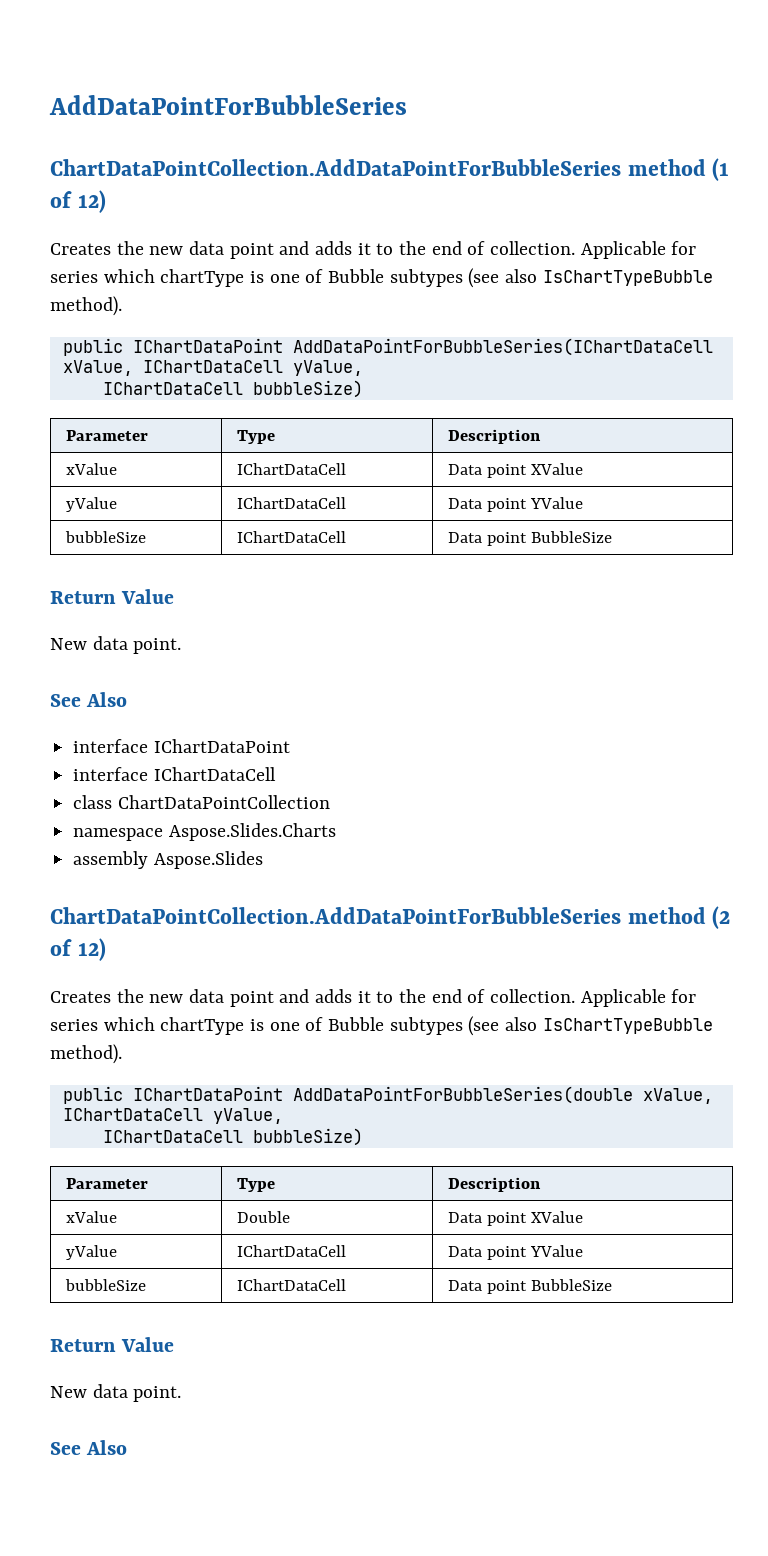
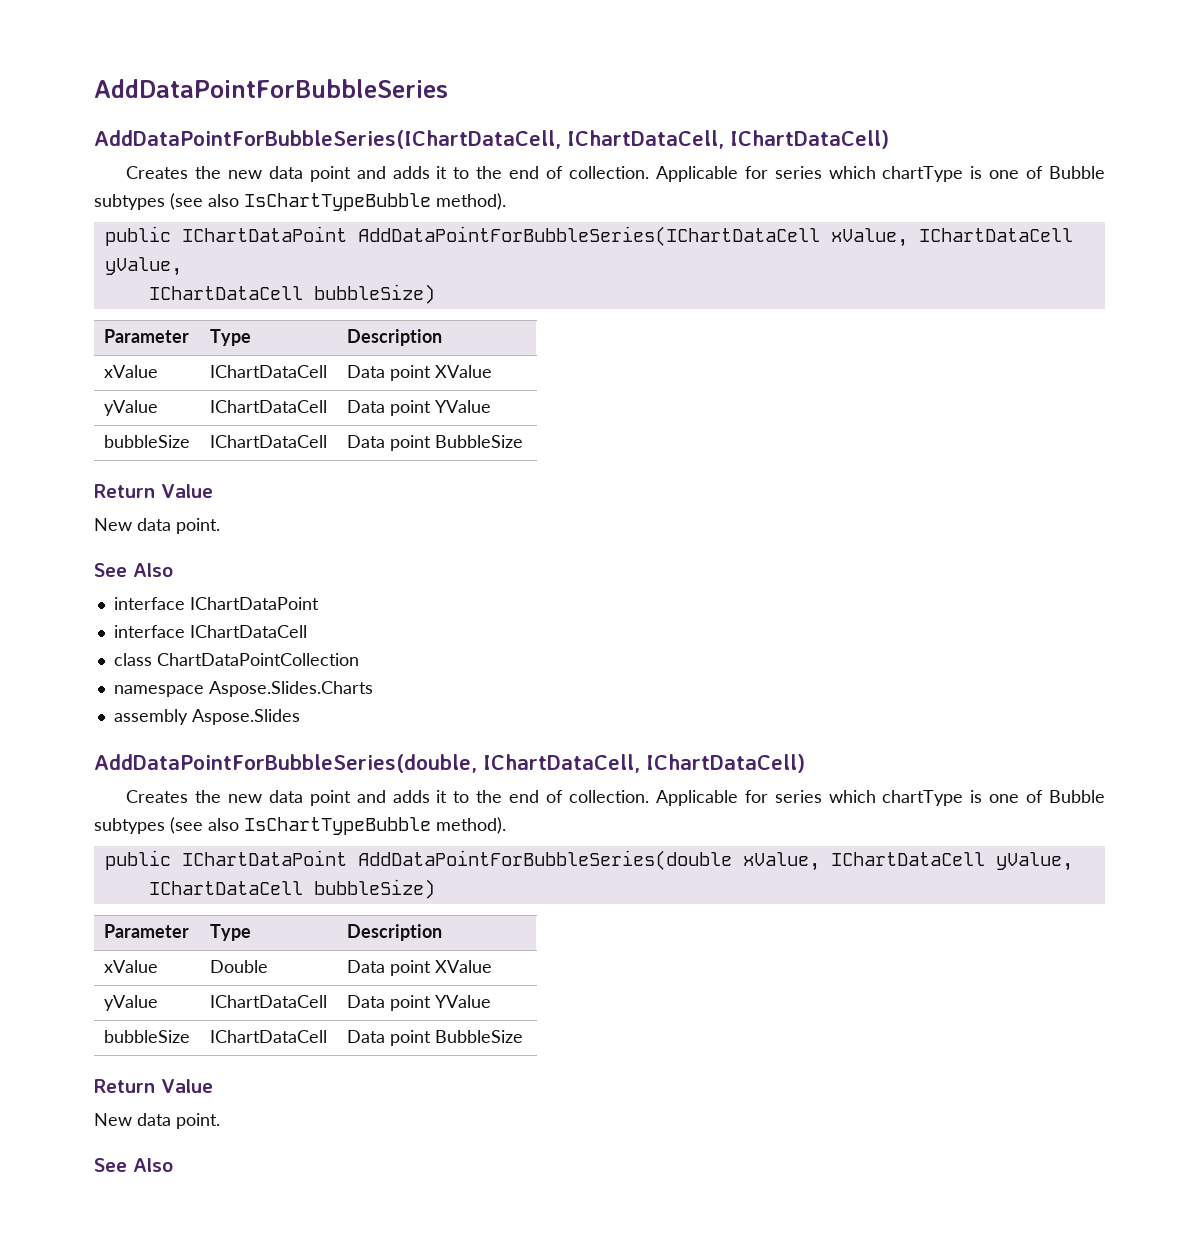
- ChartDataPointCollection.AddDataPointForBubbleSeries method (1 of 12)
+ AddDataPointForBubbleSeries(IChartDataCell, IChartDataCell, IChartDataCell)
- ChartDataPointCollection.AddDataPointForBubbleSeries method (2 of 12)
+ AddDataPointForBubbleSeries(double, IChartDataCell, IChartDataCell)

